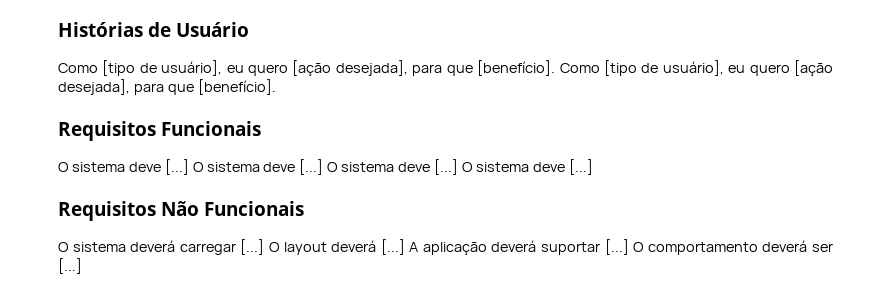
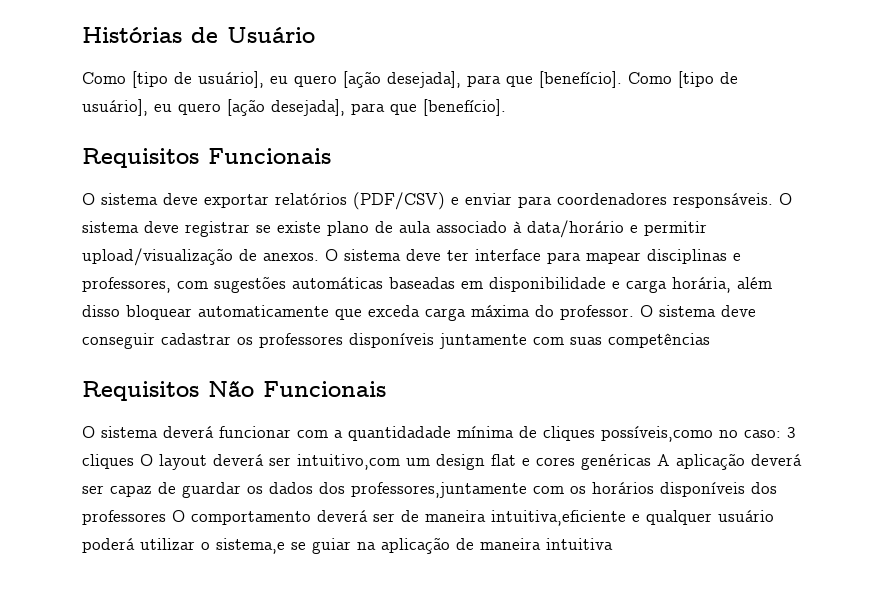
- O sistema deve [...] O sistema deve [...] O sistema deve [...] O sistema deve [...]
+ O sistema deve exportar relatórios (PDF/CSV) e enviar para coordenadores responsáveis. O sistema deve registrar se existe plano de aula associado à data/horário e permitir upload/visualização de anexos. O sistema deve ter interface para mapear disciplinas e professores, com sugestões automáticas baseadas em disponibilidade e carga horária, além disso bloquear automaticamente que exceda carga máxima do professor. O sistema deve conseguir cadastrar os professores disponíveis juntamente com suas competências
- O sistema deverá carregar [...] O layout deverá [...] A aplicação deverá suportar [...] O comportamento deverá ser [...]
+ O sistema deverá funcionar com a quantidadade mínima de cliques possíveis,como no caso: 3 cliques O layout deverá ser intuitivo,com um design flat e cores genéricas A aplicação deverá ser capaz de guardar os dados dos professores,juntamente com os horários disponíveis dos professores O comportamento deverá ser de maneira intuitiva,eficiente e qualquer usuário poderá utilizar o sistema,e se guiar na aplicação de maneira intuitiva

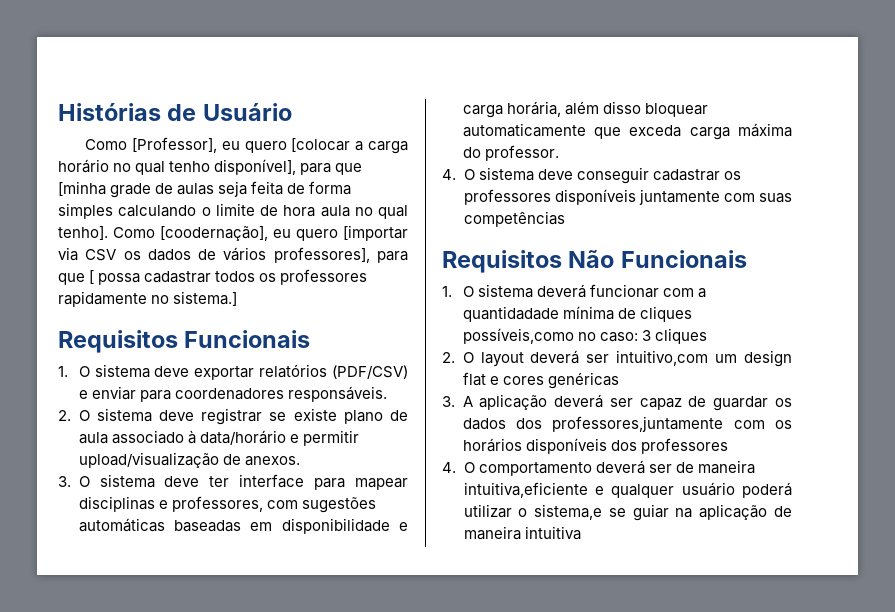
- Como [tipo de usuário], eu quero [ação desejada], para que [benefício]. Como [tipo de usuário], eu quero [ação desejada], para que [benefício].
+ Como [Professor], eu quero [colocar a carga horário no qual tenho disponível], para que [minha grade de aulas seja feita de forma simples calculando o limite de hora aula no qual tenho]. Como [coodernação], eu quero [importar via CSV os dados de vários professores], para que [ possa cadastrar todos os professores rapidamente no sistema.]
- O sistema deve exportar relatórios (PDF/CSV) e enviar para coordenadores responsáveis. O sistema deve registrar se existe plano de aula associado à data/horário e permitir upload/visualização de anexos. O sistema deve ter interface para mapear disciplinas e professores, com sugestões automáticas baseadas em disponibilidade e carga horária, além disso bloquear automaticamente que exceda carga máxima do professor. O sistema deve conseguir cadastrar os professores disponíveis juntamente com suas competências
+ 1. O sistema deve exportar relatórios (PDF/CSV) e enviar para coordenadores responsáveis.
+ 2. O sistema deve registrar se existe plano de aula associado à data/horário e permitir upload/visualização de anexos.
+ 3. O sistema deve ter interface para mapear disciplinas e professores, com sugestões automáticas baseadas em disponibilidade e carga horária, além disso bloquear automaticamente que exceda carga máxima do professor.
+ 4. O sistema deve conseguir cadastrar os professores disponíveis juntamente com suas competências
- O sistema deverá funcionar com a quantidadade mínima de cliques possíveis,como no caso:
+ 1. O sistema deverá funcionar com a quantidadade mínima de cliques possíveis,como no caso:
- 3 cliques O layout deverá ser intuitivo,com um design flat e cores genéricas A aplicação deverá ser capaz de guardar os dados dos professores,juntamente com os horários disponíveis dos professores O comportamento deverá ser de maneira intuitiva,eficiente e qualquer usuário poderá utilizar o sistema,e se guiar na aplicação de maneira intuitiva
+ 3 cliques
+ 2. O layout deverá ser intuitivo,com um design flat e cores genéricas
+ 3. A aplicação deverá ser capaz de guardar os dados dos professores,juntamente com os horários disponíveis dos professores
+ 4. O comportamento deverá ser de maneira intuitiva,eficiente e qualquer usuário poderá utilizar o sistema,e se guiar na aplicação de maneira intuitiva

